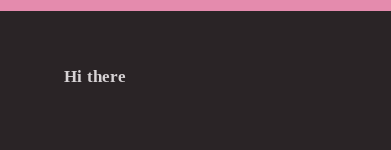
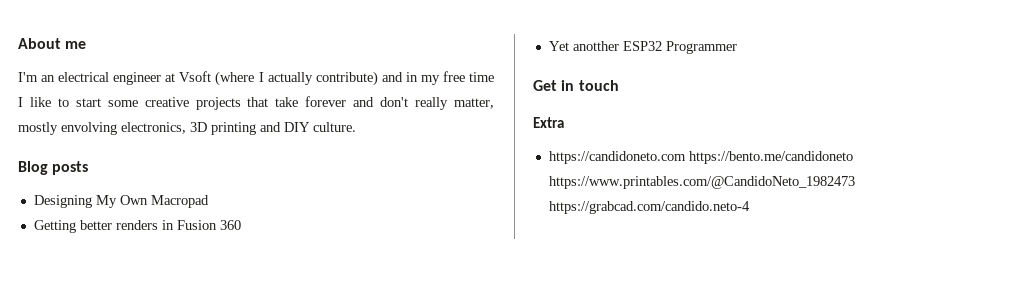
- Hi there
+ About me
+ I'm an electrical engineer at Vsoft (where I actually contribute) and in my free time I like to start some creative projects that take forever and don't really matter, mostly envolving electronics, 3D printing and DIY culture.
+ Blog posts
+ Designing My Own Macropad
+ Getting better renders in Fusion 360
+ Yet anotther ESP32 Programmer
+ Get in touch
+ Extra
+ https://candidoneto.com https://bento.me/candidoneto https://www.printables.com/@CandidoNeto_1982473 https://grabcad.com/candido.neto-4

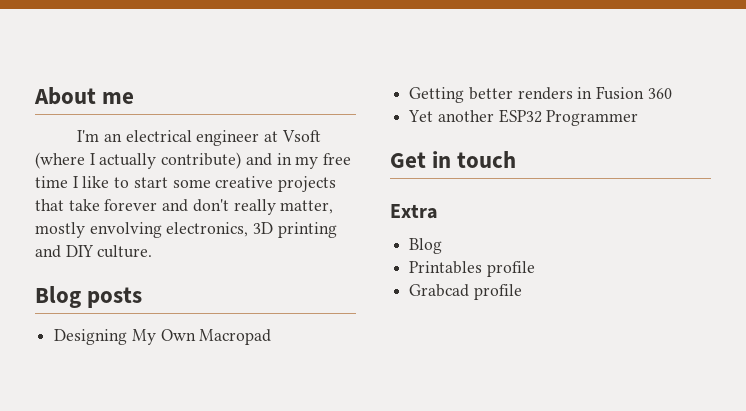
- Yet anotther ESP32 Programmer
+ Yet another ESP32 Programmer
  Extra
- https://candidoneto.com https://bento.me/candidoneto https://www.printables.com/@CandidoNeto_1982473 https://grabcad.com/candido.neto-4
+ Blog
+ Printables profile
+ Grabcad profile

